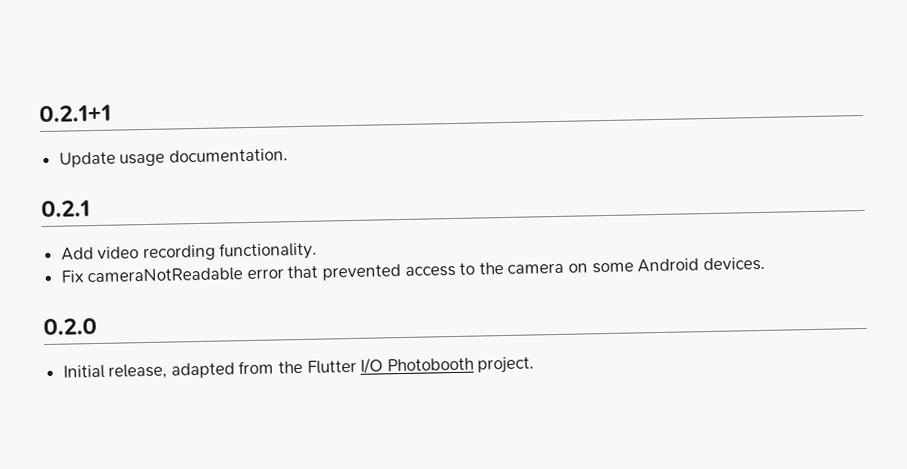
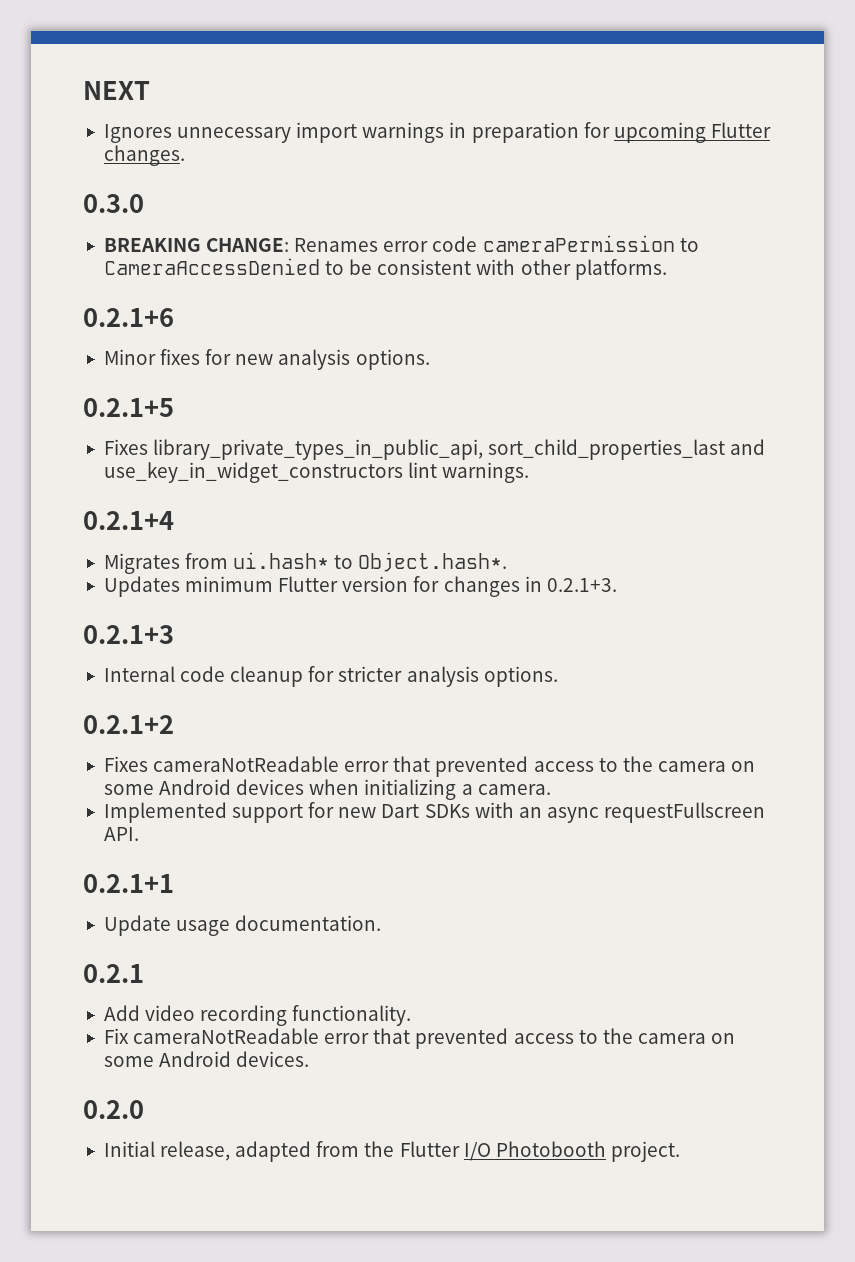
+ NEXT
+ Ignores unnecessary import warnings in preparation for upcoming Flutter changes.
+ 0.3.0
+ BREAKING CHANGE: Renames error code cameraPermission to CameraAccessDenied to be consistent with other platforms.
+ 0.2.1+6
+ Minor fixes for new analysis options.
+ 0.2.1+5
+ Fixes library_private_types_in_public_api, sort_child_properties_last and use_key_in_widget_constructors lint warnings.
+ 0.2.1+4
+ Migrates from ui.hash* to Object.hash*.
+ Updates minimum Flutter version for changes in 0.2.1+3.
+ 0.2.1+3
+ Internal code cleanup for stricter analysis options.
+ 0.2.1+2
+ Fixes cameraNotReadable error that prevented access to the camera on some Android devices when initializing a camera.
+ Implemented support for new Dart SDKs with an async requestFullscreen API.

